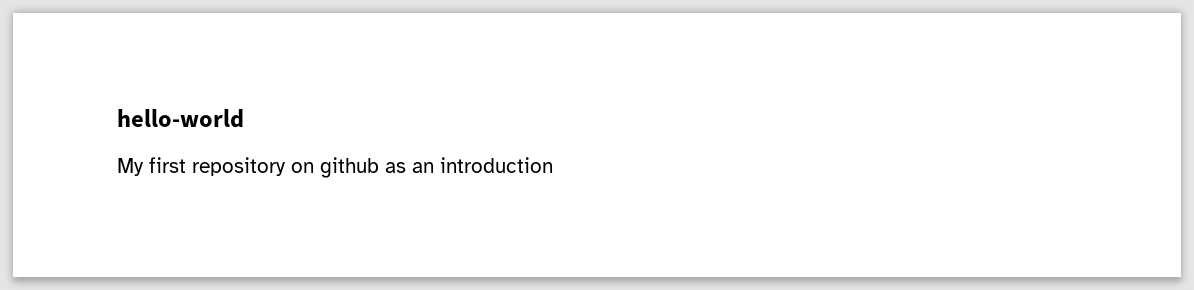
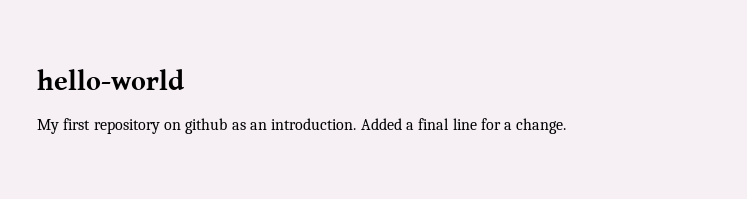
- My first repository on github as an introduction
+ My first repository on github as an introduction. Added a final line for a change.

